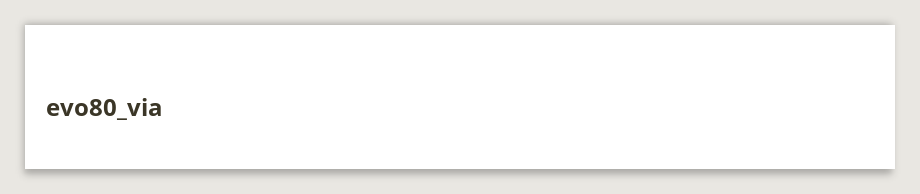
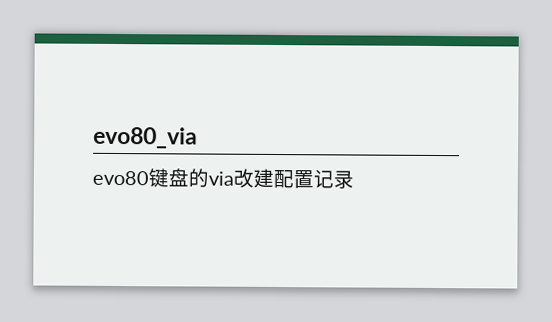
+ evo80键盘的via改建配置记录

